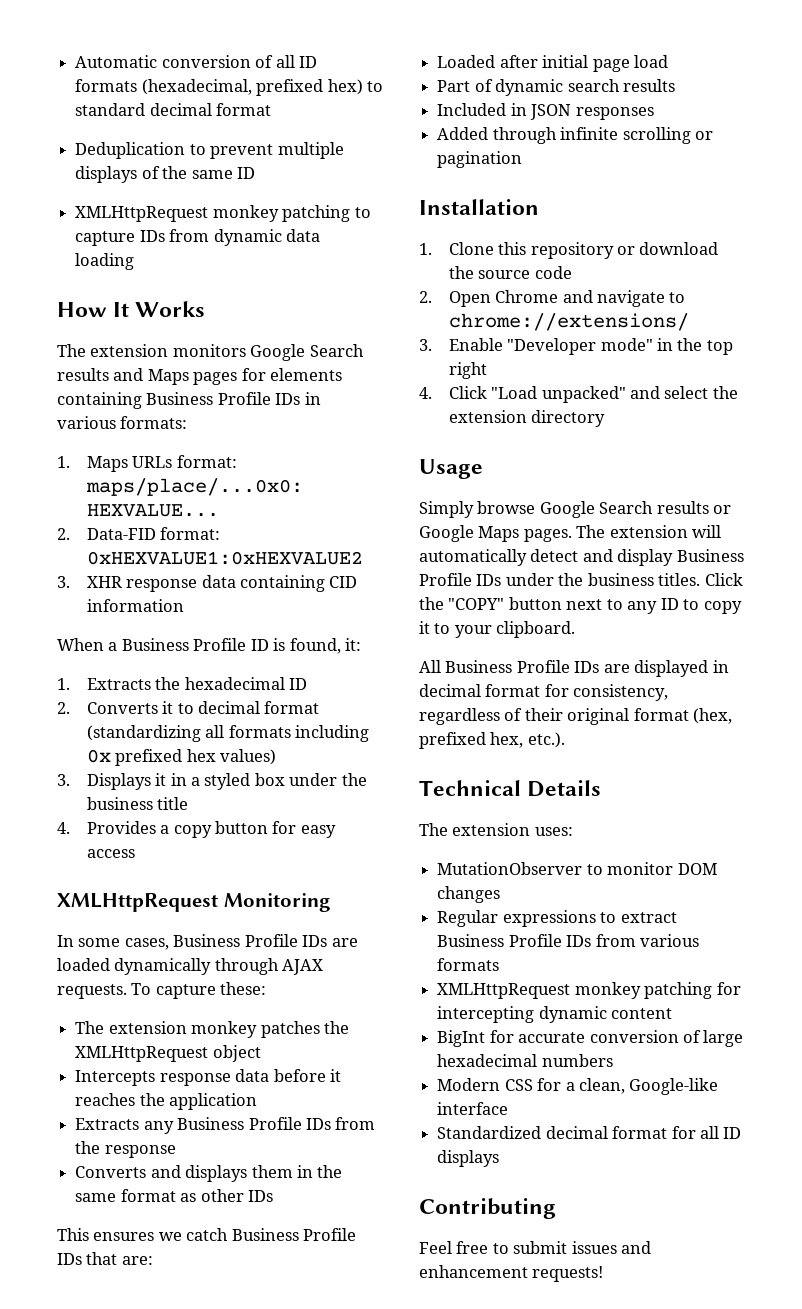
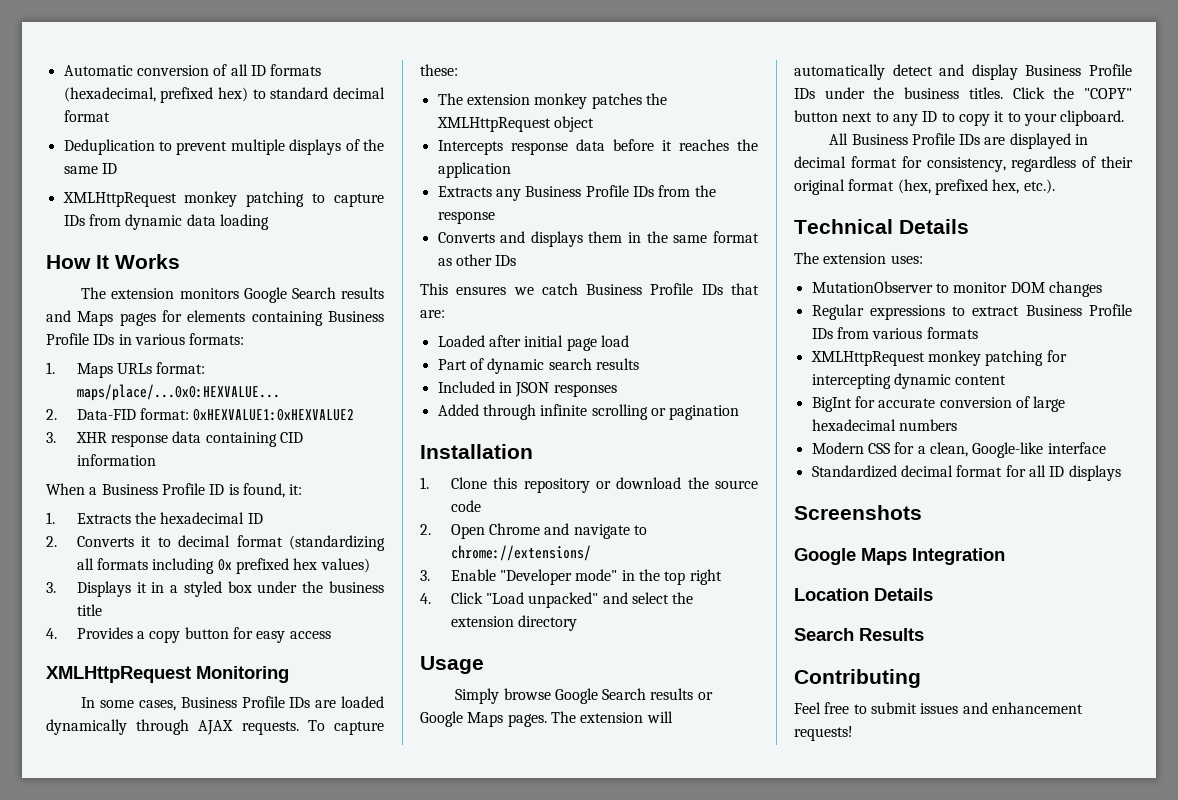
+ Screenshots
+ Google Maps Integration
+ Location Details
+ Search Results

